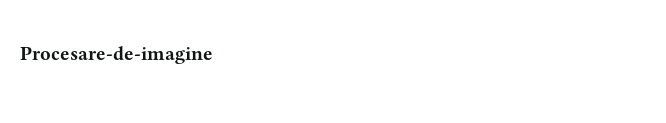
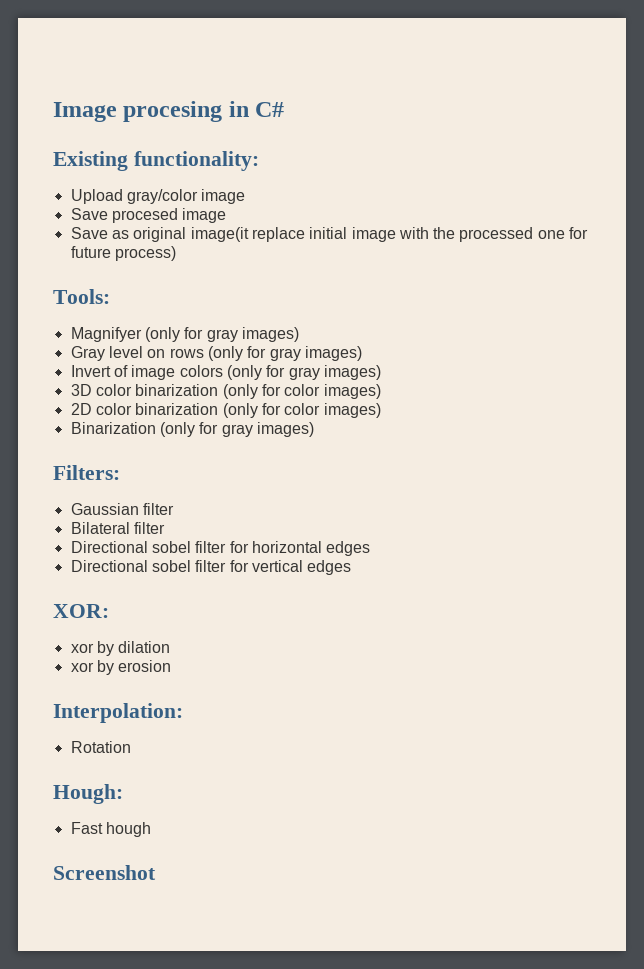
- Procesare-de-imagine
+ Image procesing in C#
+ Existing functionality:
+ Upload gray/color image
+ Save procesed image
+ Save as original image(it replace initial image with the processed one for future process)
+ Tools:
+ Magnifyer (only for gray images)
+ Gray level on rows (only for gray images)
+ Invert of image colors (only for gray images)
+ 3D color binarization (only for color images)
+ 2D color binarization (only for color images)
+ Binarization (only for gray images)
+ Filters:
+ Gaussian filter
+ Bilateral filter
+ Directional sobel filter for horizontal edges
+ Directional sobel filter for vertical edges
+ XOR:
+ xor by dilation
+ xor by erosion
+ Interpolation:
+ Rotation
+ Hough:
+ Fast hough
+ Screenshot

